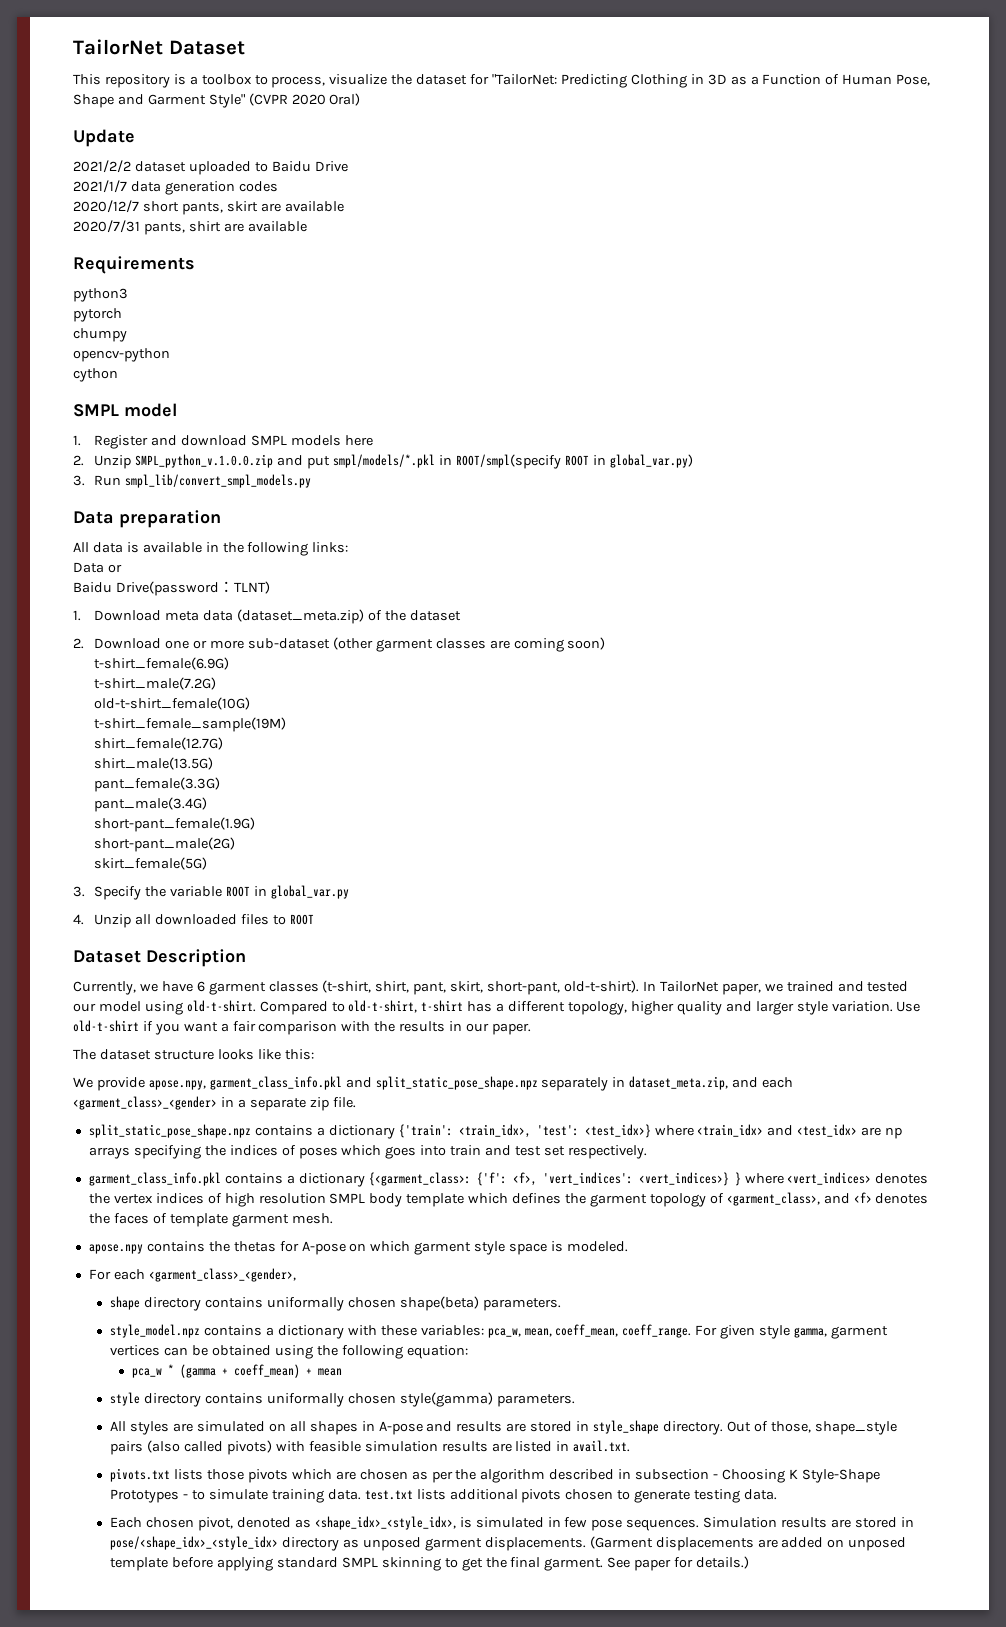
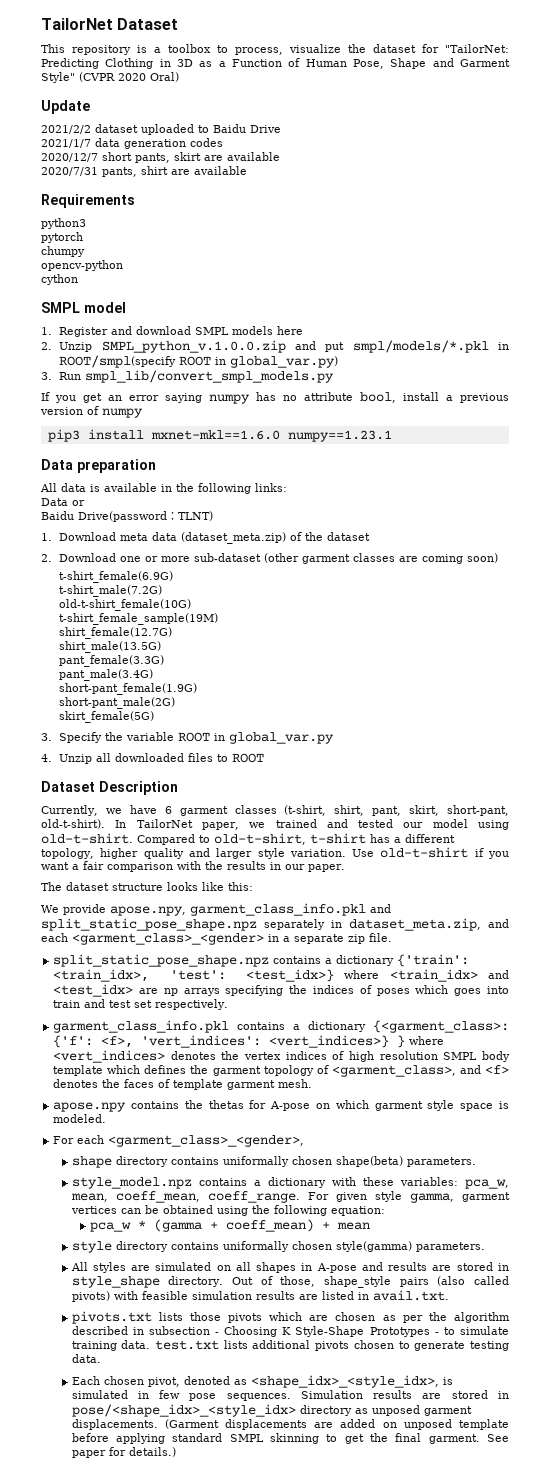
+ If you get an error saying numpy has no attribute bool, install a previous version of numpy
+ pip3 install mxnet-mkl==1.6.0 numpy==1.23.1

